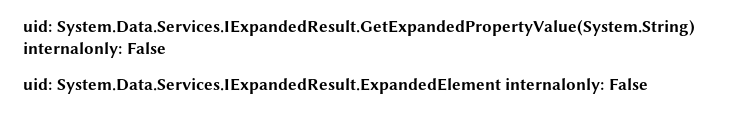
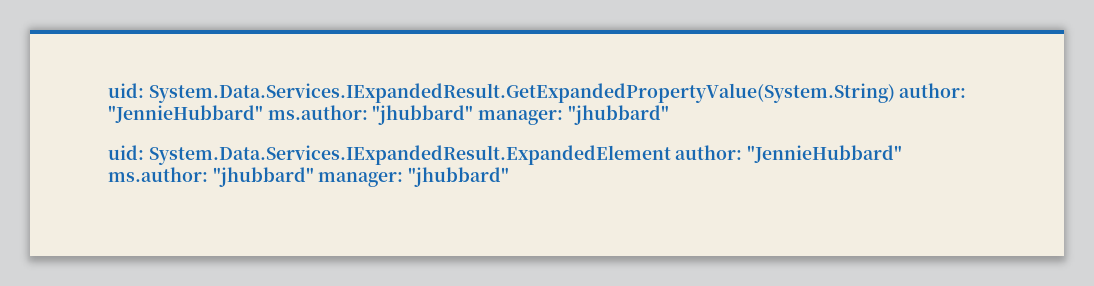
- uid: System.Data.Services.IExpandedResult.GetExpandedPropertyValue(System.String) internalonly: False
- uid: System.Data.Services.IExpandedResult.ExpandedElement internalonly: False
+ uid: System.Data.Services.IExpandedResult.GetExpandedPropertyValue(System.String) author: "JennieHubbard" ms.author: "jhubbard" manager: "jhubbard"
+ uid: System.Data.Services.IExpandedResult.ExpandedElement author: "JennieHubbard" ms.author: "jhubbard" manager: "jhubbard"

